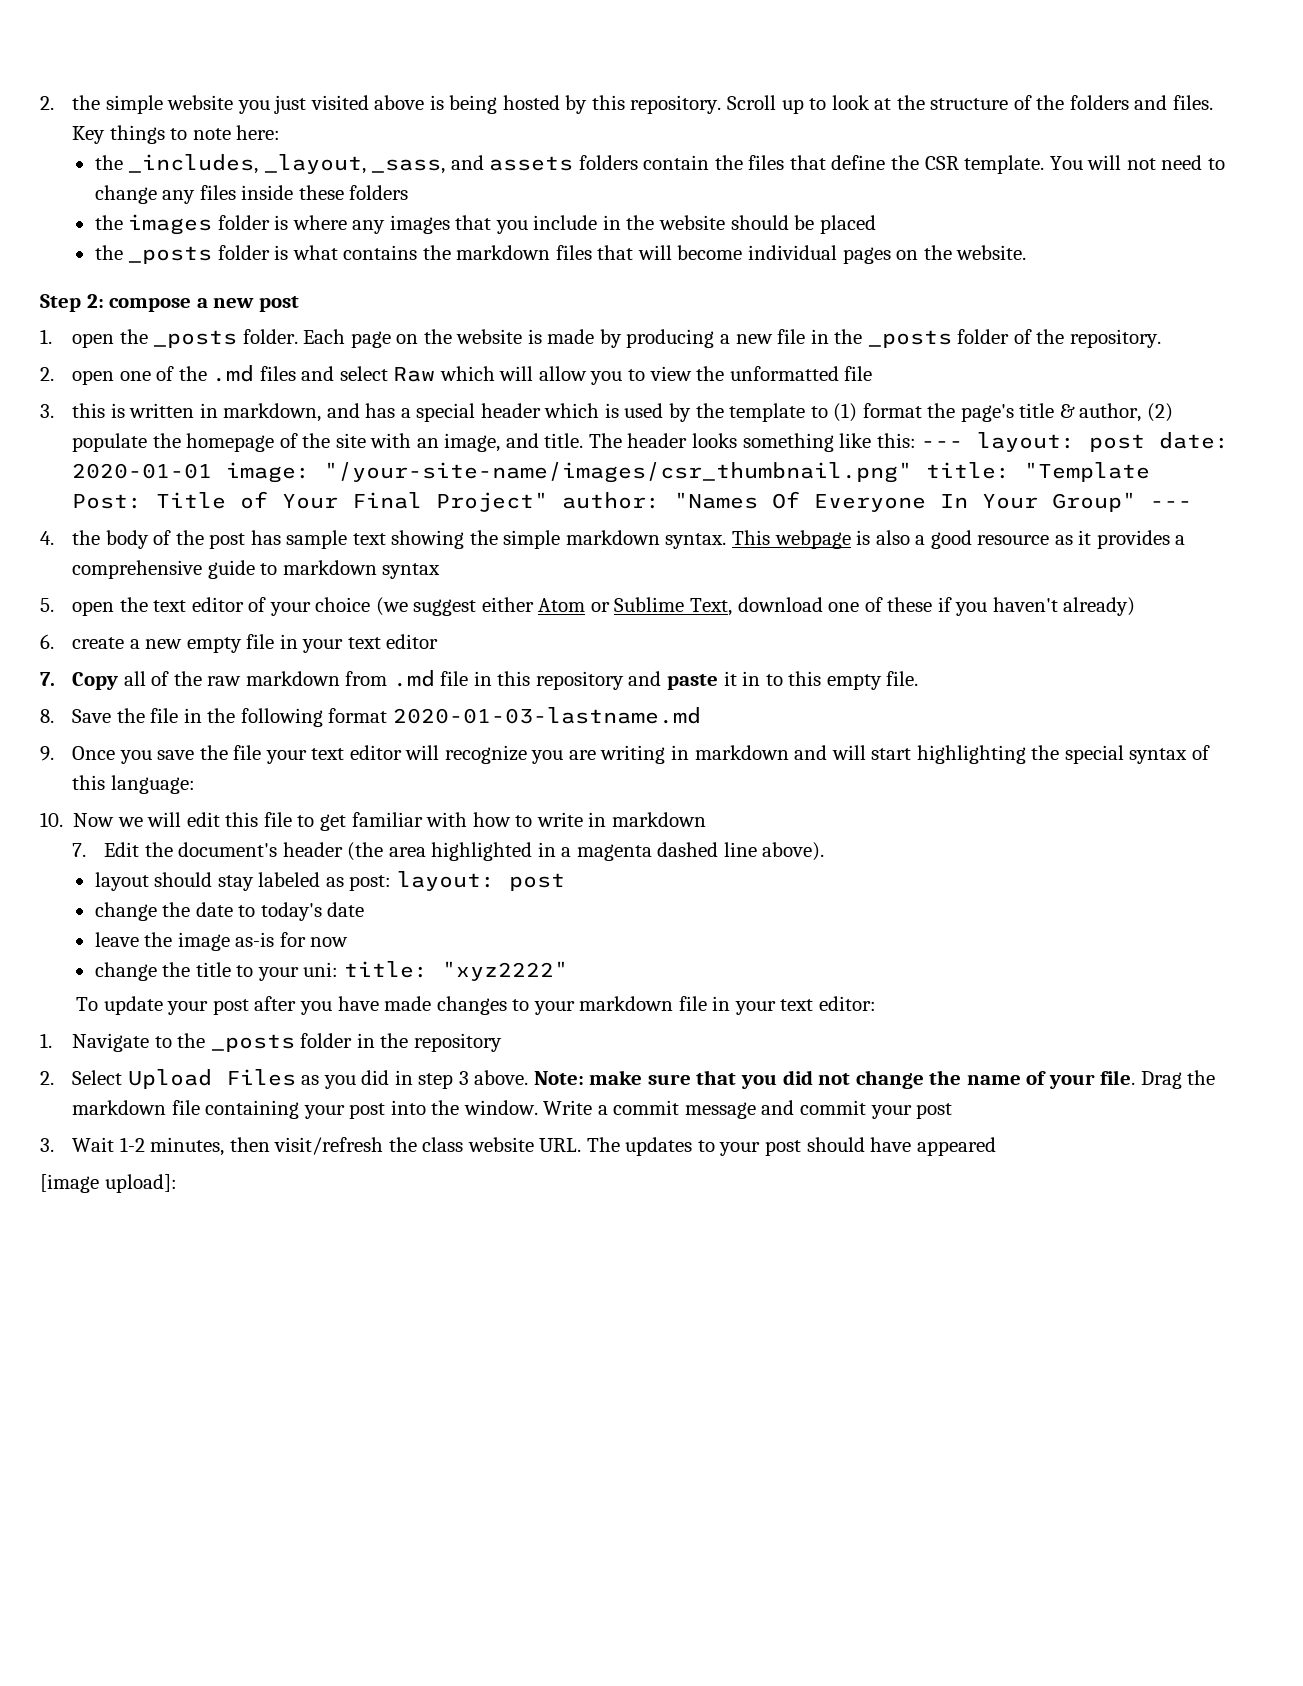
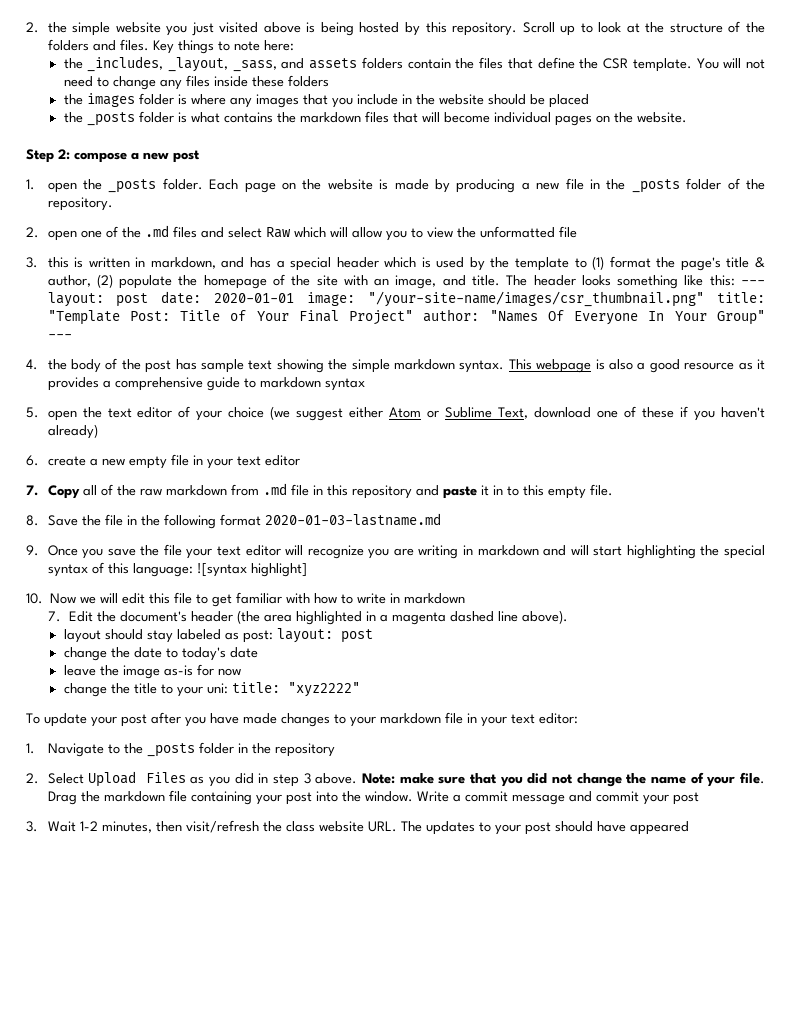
- 9. Once you save the file your text editor will recognize you are writing in markdown and will start highlighting the special syntax of this language:
+ 9. Once you save the file your text editor will recognize you are writing in markdown and will start highlighting the special syntax of this language: ![syntax highlight]
- [image upload]:

